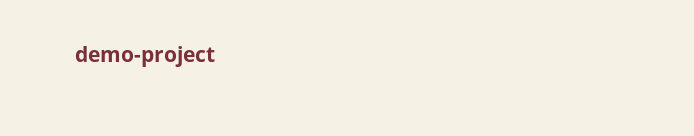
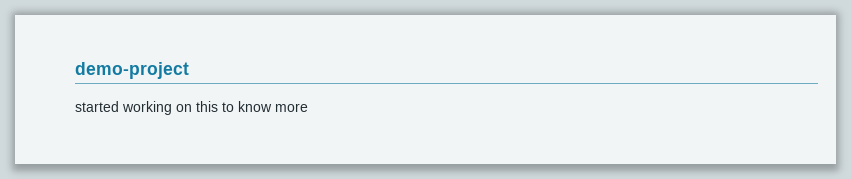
+ started working on this to know more

